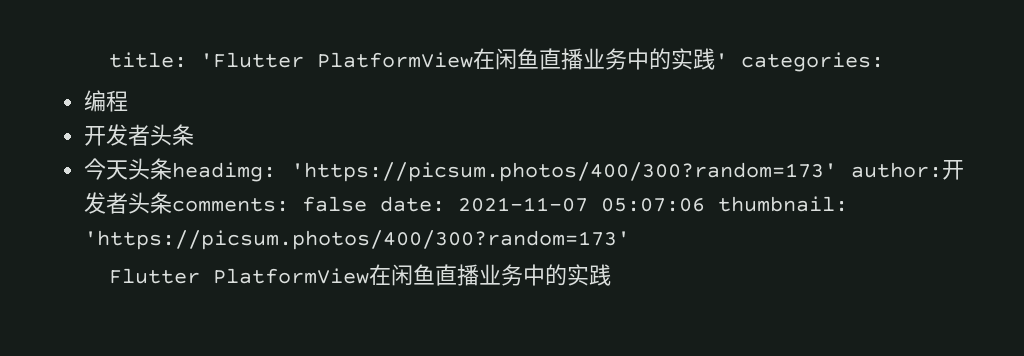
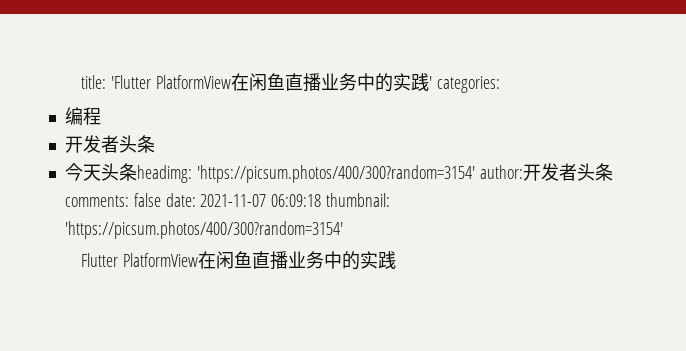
- 今天头条headimg: 'https://picsum.photos/400/300?random=173' author:开发者头条comments: false date: 2021-11-07 05:07:06 thumbnail: 'https://picsum.photos/400/300?random=173'
+ 今天头条headimg: 'https://picsum.photos/400/300?random=3154' author:开发者头条comments: false date: 2021-11-07 06:09:18 thumbnail: 'https://picsum.photos/400/300?random=3154'

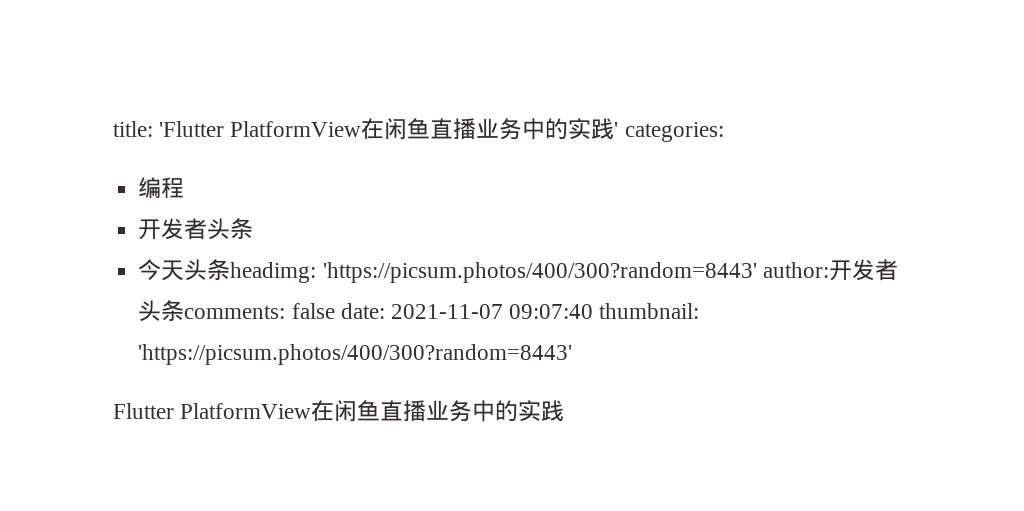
- 今天头条headimg: 'https://picsum.photos/400/300?random=3154' author:开发者头条comments: false date: 2021-11-07 06:09:18 thumbnail: 'https://picsum.photos/400/300?random=3154'
+ 今天头条headimg: 'https://picsum.photos/400/300?random=8443' author:开发者头条comments: false date: 2021-11-07 09:07:40 thumbnail: 'https://picsum.photos/400/300?random=8443'

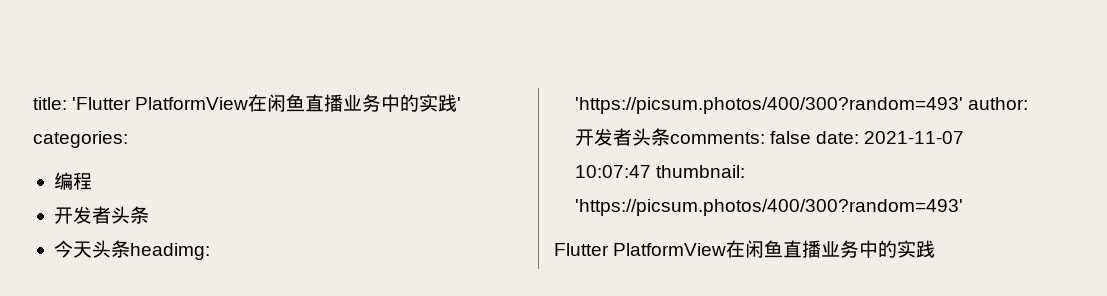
- 今天头条headimg: 'https://picsum.photos/400/300?random=8443' author:开发者头条comments: false date: 2021-11-07 09:07:40 thumbnail: 'https://picsum.photos/400/300?random=8443'
+ 今天头条headimg: 'https://picsum.photos/400/300?random=493' author:开发者头条comments: false date: 2021-11-07 10:07:47 thumbnail: 'https://picsum.photos/400/300?random=493'

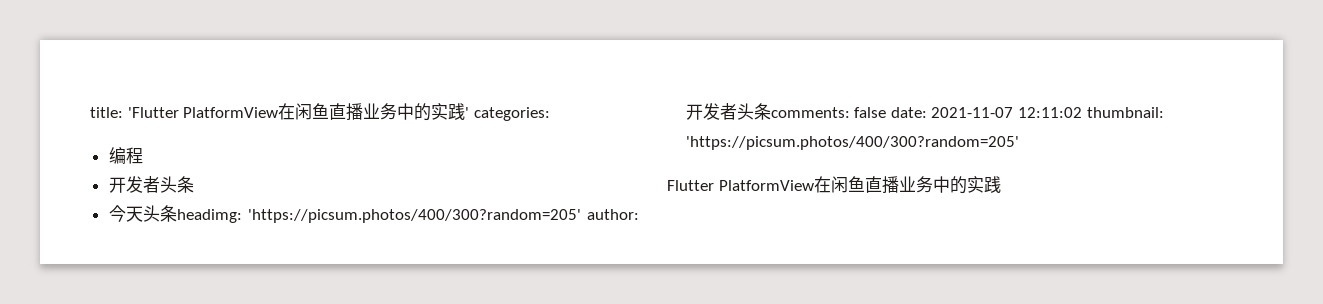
- 今天头条headimg: 'https://picsum.photos/400/300?random=493' author:开发者头条comments: false date: 2021-11-07 10:07:47 thumbnail: 'https://picsum.photos/400/300?random=493'
+ 今天头条headimg: 'https://picsum.photos/400/300?random=205' author:开发者头条comments: false date: 2021-11-07 12:11:02 thumbnail: 'https://picsum.photos/400/300?random=205'

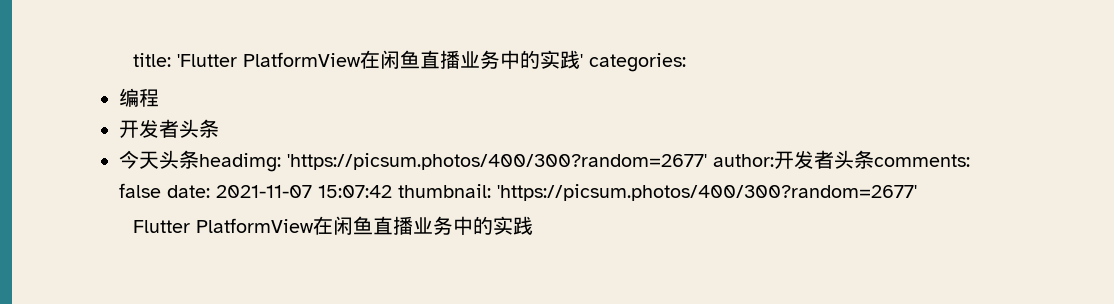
- 今天头条headimg: 'https://picsum.photos/400/300?random=205' author:开发者头条comments: false date: 2021-11-07 12:11:02 thumbnail: 'https://picsum.photos/400/300?random=205'
+ 今天头条headimg: 'https://picsum.photos/400/300?random=2677' author:开发者头条comments: false date: 2021-11-07 15:07:42 thumbnail: 'https://picsum.photos/400/300?random=2677'

